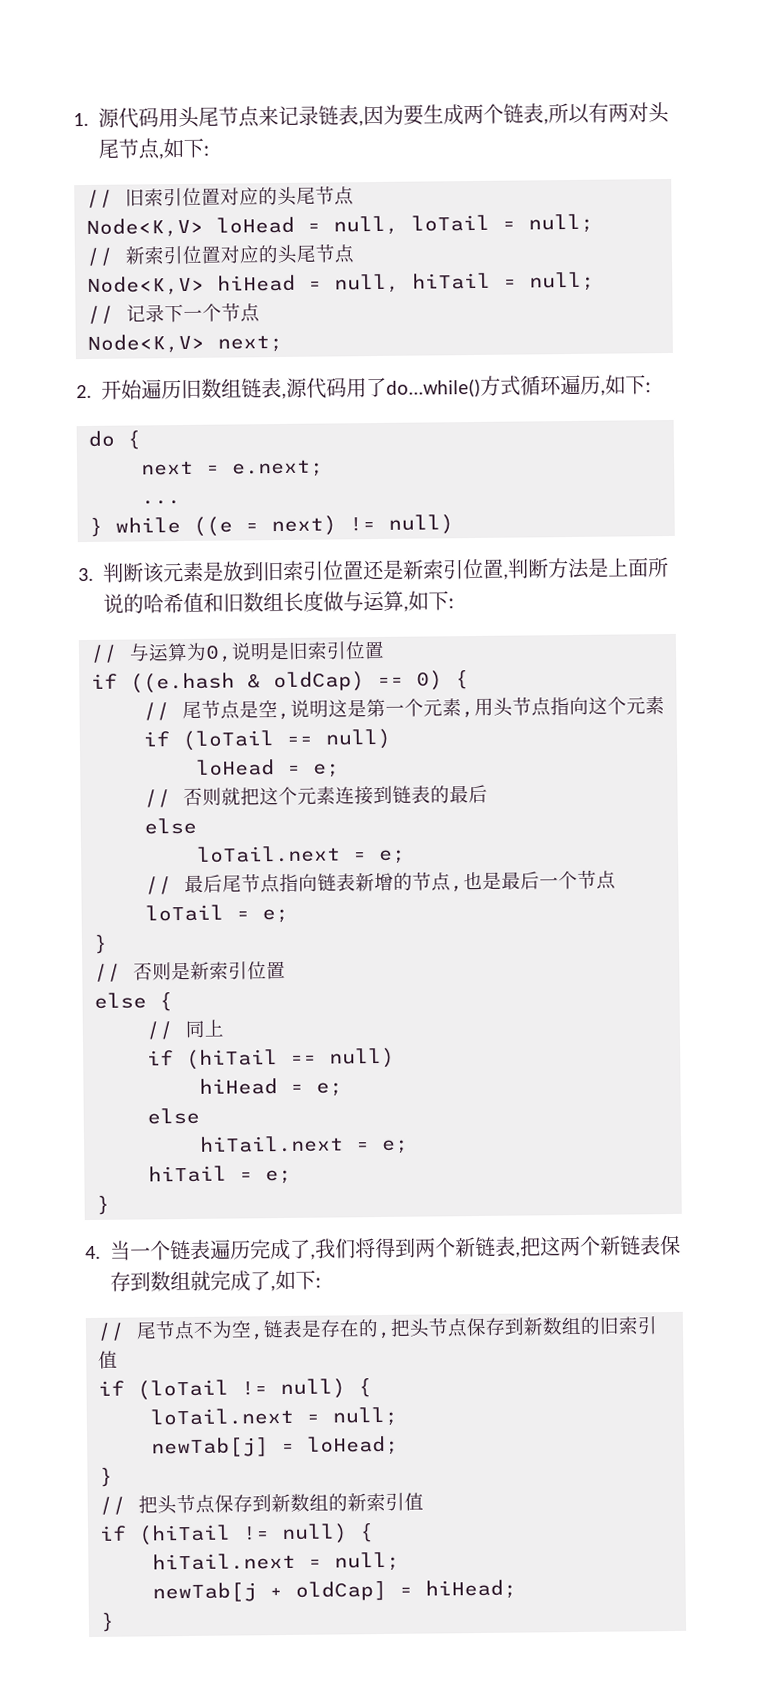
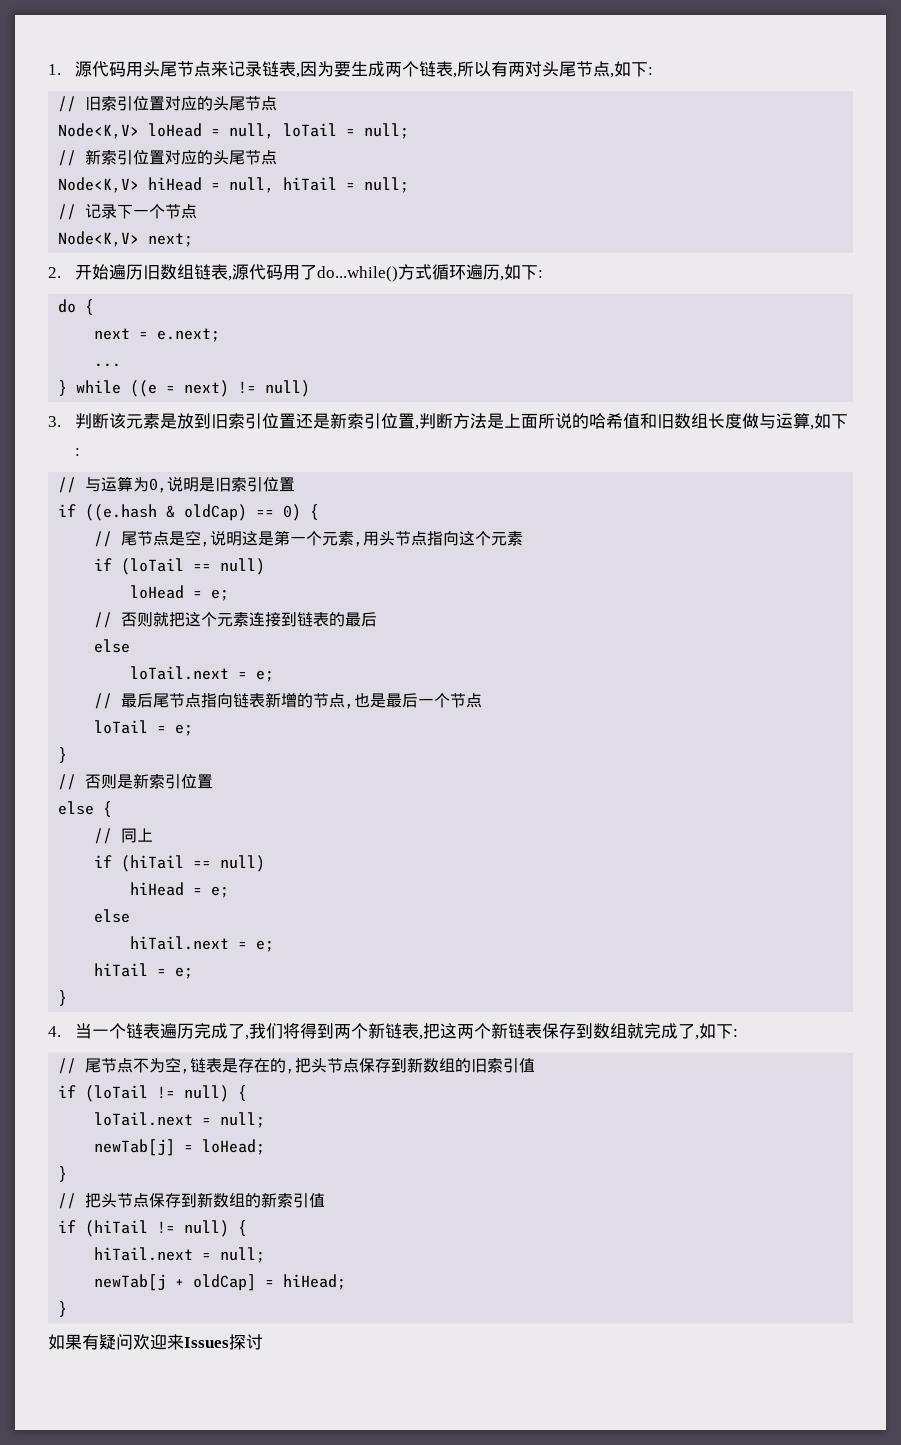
+ 如果有疑问欢迎来Issues探讨

